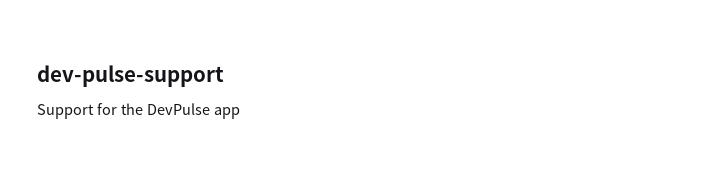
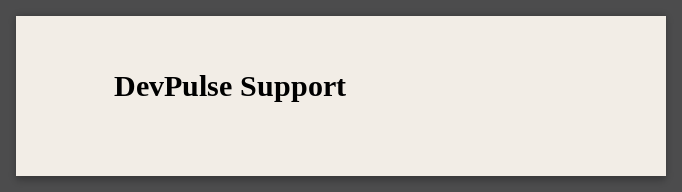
- dev-pulse-support
- Support for the DevPulse app
+ DevPulse Support

